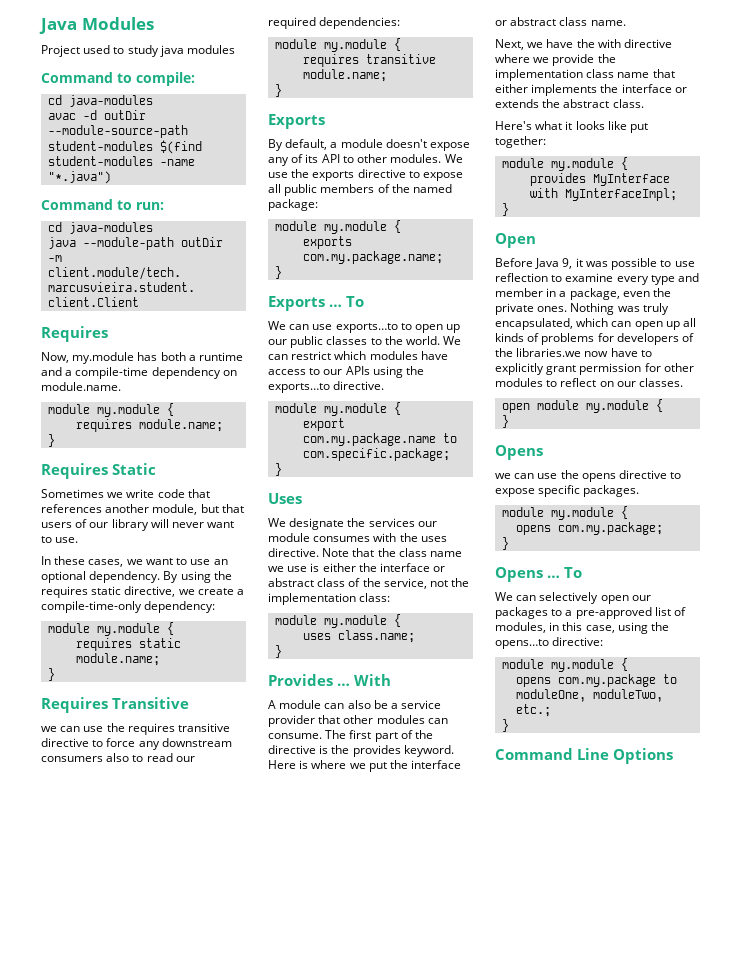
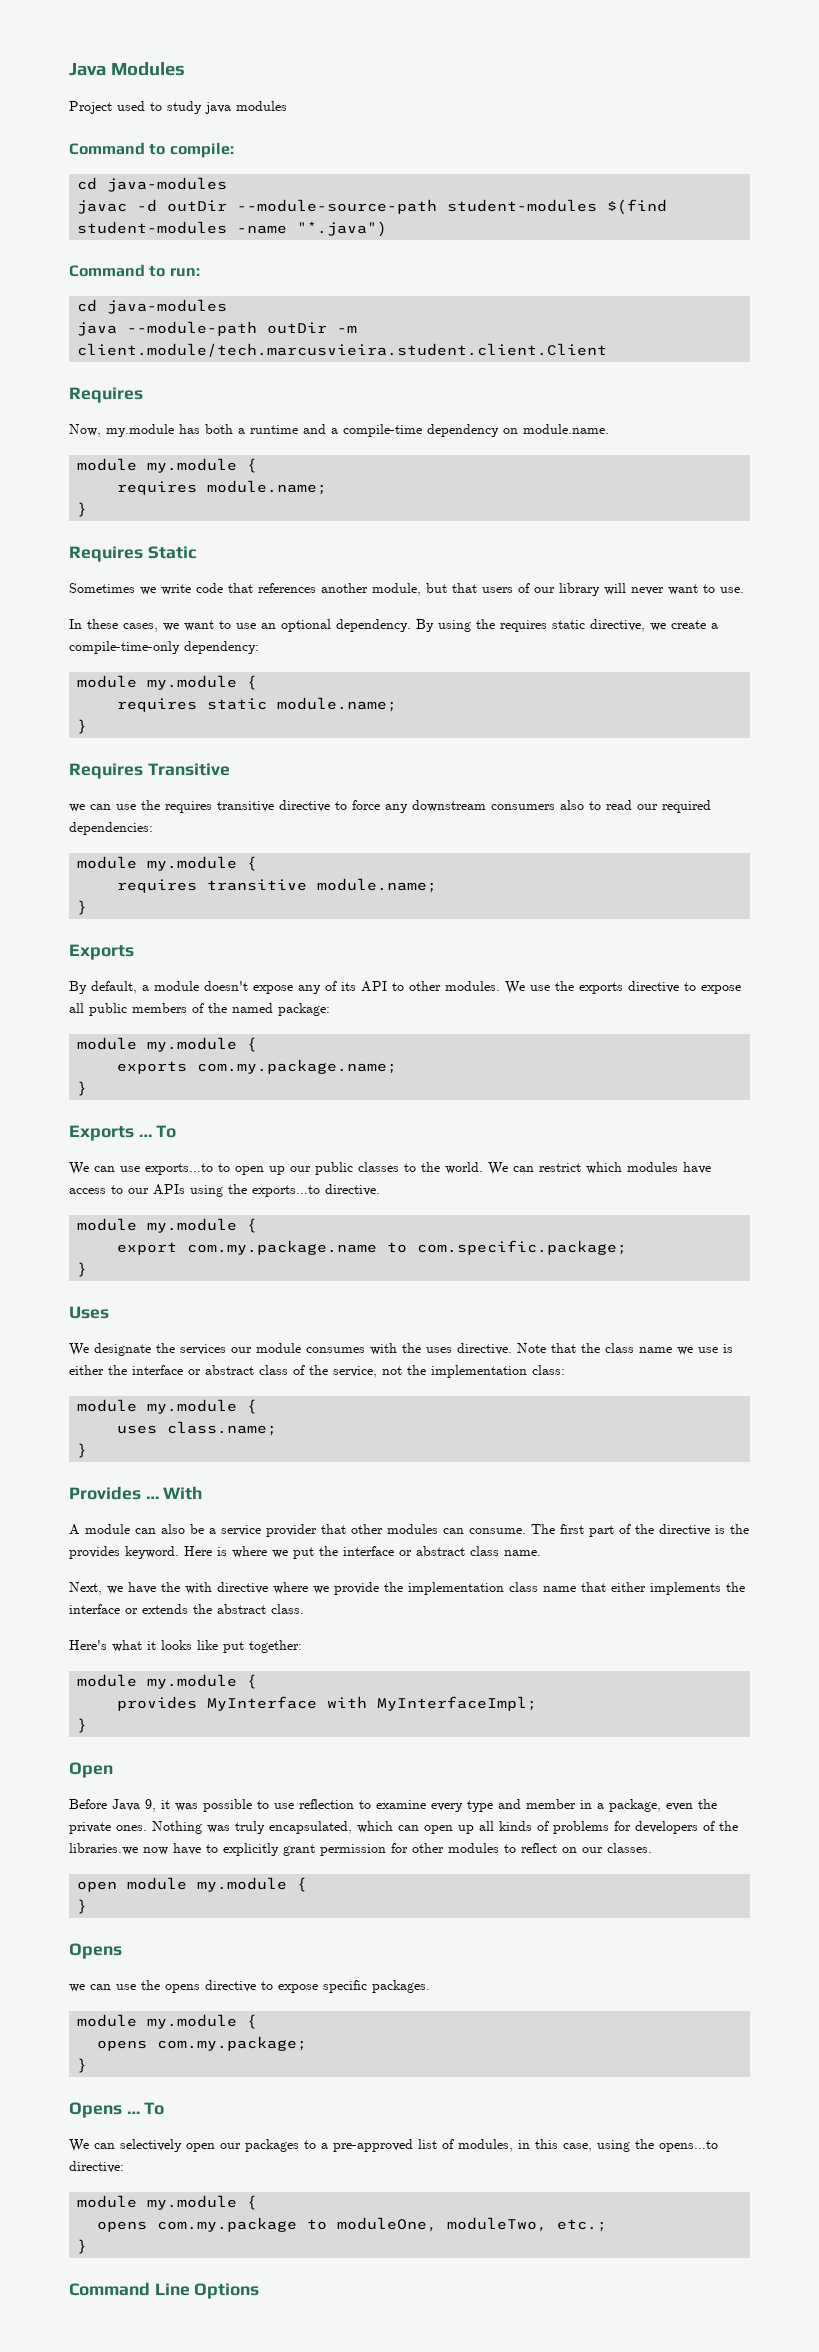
- avac -d outDir --module-source-path student-modules $(find student-modules -name "*.java")
+ javac -d outDir --module-source-path student-modules $(find student-modules -name "*.java")

